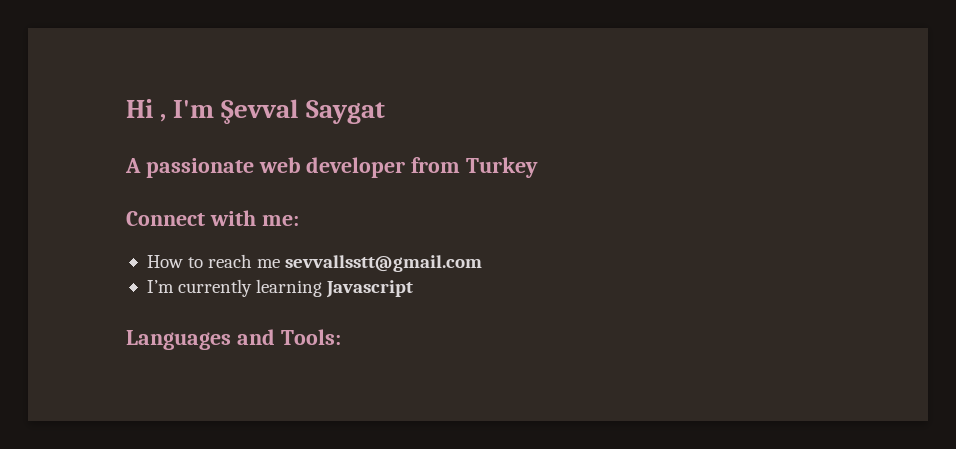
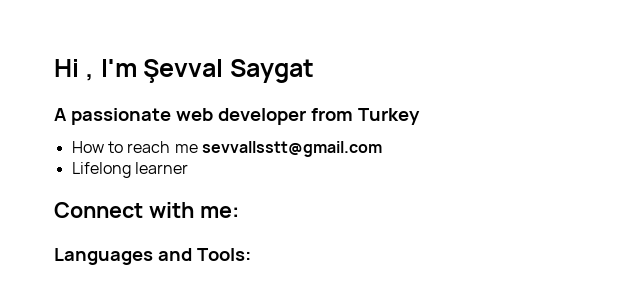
- Connect with me:
- I’m currently learning Javascript
+ Lifelong learner
+ Connect with me:

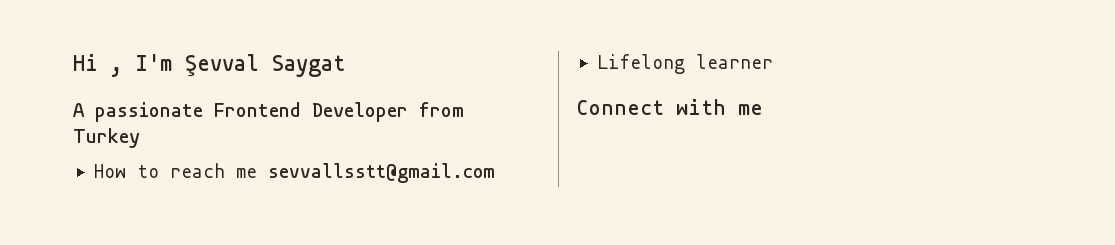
- A passionate web developer from Turkey
+ A passionate Frontend Developer from Turkey
- Connect with me:
- Languages and Tools:
+ Connect with me

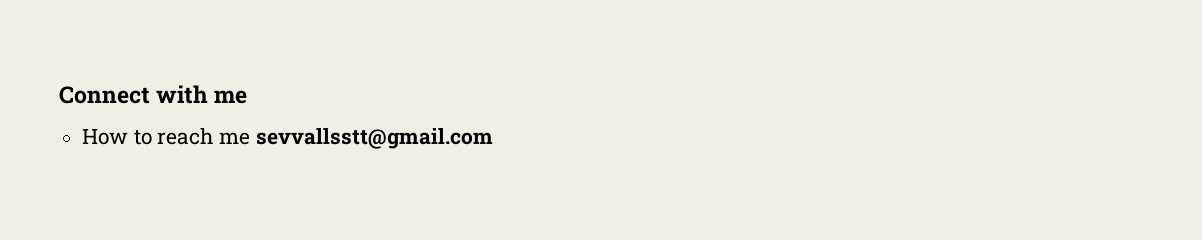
- Hi , I'm Şevval Saygat
- A passionate Frontend Developer from Turkey
+ Connect with me
- Lifelong learner
- Connect with me

